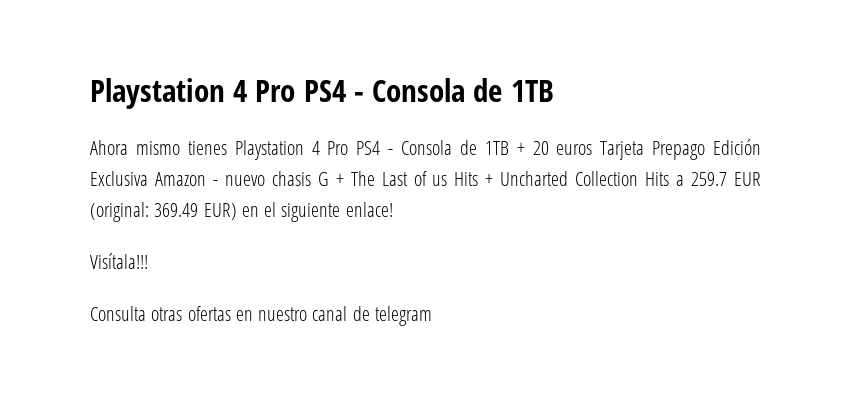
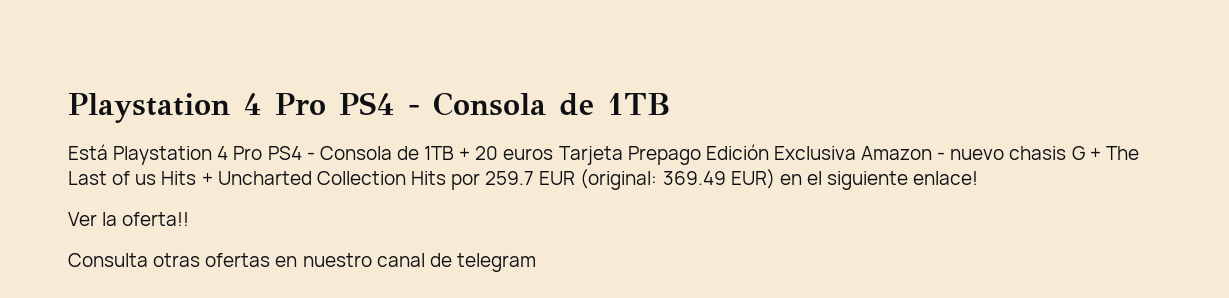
- Ahora mismo tienes Playstation 4 Pro PS4 - Consola de 1TB + 20 euros Tarjeta Prepago Edición Exclusiva Amazon - nuevo chasis G + The Last of us Hits + Uncharted Collection Hits a 259.7 EUR (original: 369.49 EUR) en el siguiente enlace!
+ Está Playstation 4 Pro PS4 - Consola de 1TB + 20 euros Tarjeta Prepago Edición Exclusiva Amazon - nuevo chasis G + The Last of us Hits + Uncharted Collection Hits por 259.7 EUR (original: 369.49 EUR) en el siguiente enlace!
- Visítala!!!
+ Ver la oferta!!

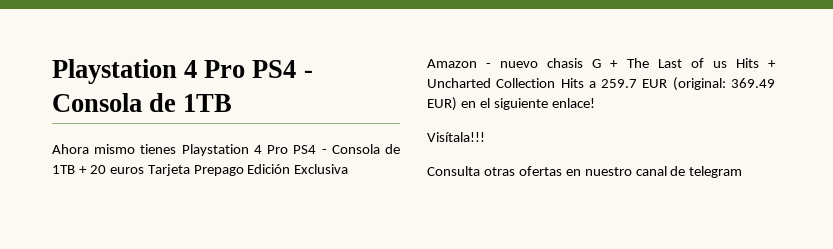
- Está Playstation 4 Pro PS4 - Consola de 1TB + 20 euros Tarjeta Prepago Edición Exclusiva Amazon - nuevo chasis G + The Last of us Hits + Uncharted Collection Hits por 259.7 EUR (original: 369.49 EUR) en el siguiente enlace!
+ Ahora mismo tienes Playstation 4 Pro PS4 - Consola de 1TB + 20 euros Tarjeta Prepago Edición Exclusiva Amazon - nuevo chasis G + The Last of us Hits + Uncharted Collection Hits a 259.7 EUR (original: 369.49 EUR) en el siguiente enlace!
- Ver la oferta!!
+ Visítala!!!

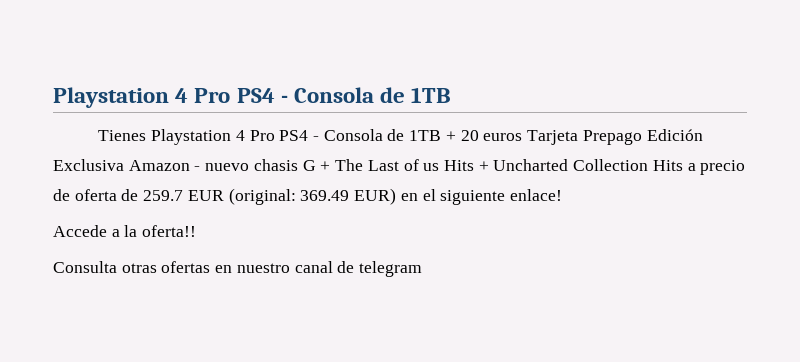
- Ahora mismo tienes Playstation 4 Pro PS4 - Consola de 1TB + 20 euros Tarjeta Prepago Edición Exclusiva Amazon - nuevo chasis G + The Last of us Hits + Uncharted Collection Hits a 259.7 EUR (original: 369.49 EUR) en el siguiente enlace!
+ Tienes Playstation 4 Pro PS4 - Consola de 1TB + 20 euros Tarjeta Prepago Edición Exclusiva Amazon - nuevo chasis G + The Last of us Hits + Uncharted Collection Hits a precio de oferta de 259.7 EUR (original: 369.49 EUR) en el siguiente enlace!
- Visítala!!!
+ Accede a la oferta!!

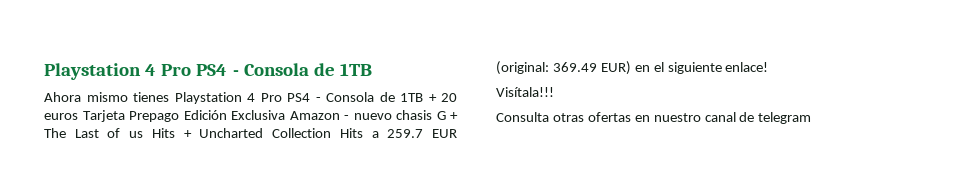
- Tienes Playstation 4 Pro PS4 - Consola de 1TB + 20 euros Tarjeta Prepago Edición Exclusiva Amazon - nuevo chasis G + The Last of us Hits + Uncharted Collection Hits a precio de oferta de 259.7 EUR (original: 369.49 EUR) en el siguiente enlace!
+ Ahora mismo tienes Playstation 4 Pro PS4 - Consola de 1TB + 20 euros Tarjeta Prepago Edición Exclusiva Amazon - nuevo chasis G + The Last of us Hits + Uncharted Collection Hits a 259.7 EUR (original: 369.49 EUR) en el siguiente enlace!
- Accede a la oferta!!
+ Visítala!!!

